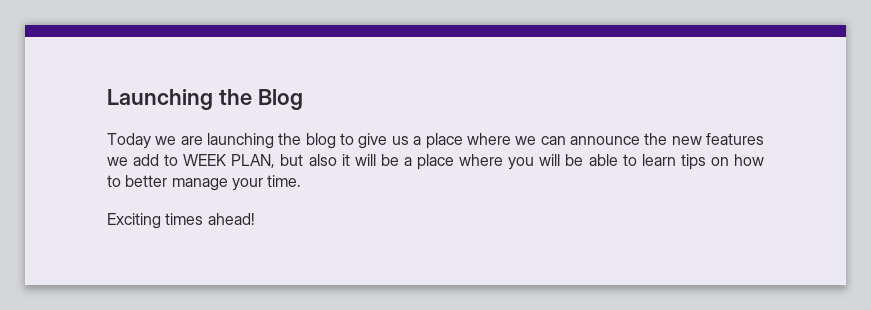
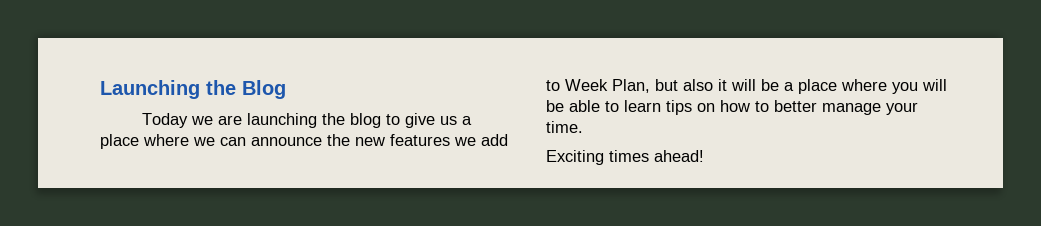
- Today we are launching the blog to give us a place where we can announce the new features we add to WEEK PLAN, but also it will be a place where you will be able to learn tips on how to better manage your time.
+ Today we are launching the blog to give us a place where we can announce the new features we add to Week Plan, but also it will be a place where you will be able to learn tips on how to better manage your time.

